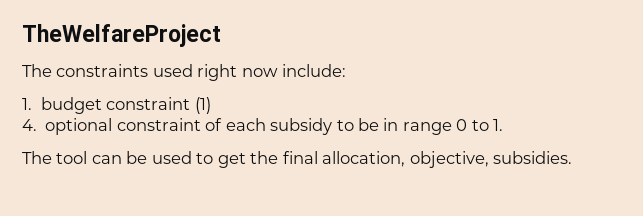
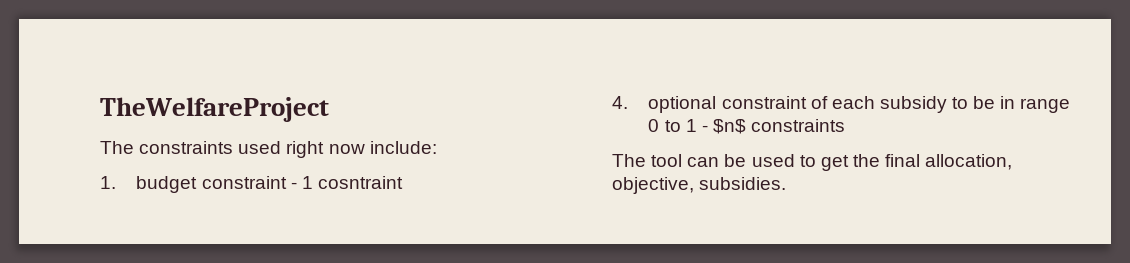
- 1. budget constraint (1)
+ 1. budget constraint - 1 cosntraint
- 4. optional constraint of each subsidy to be in range 0 to 1.
+ 4. optional constraint of each subsidy to be in range 0 to 1 - $n$ constraints

